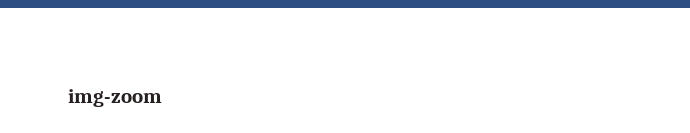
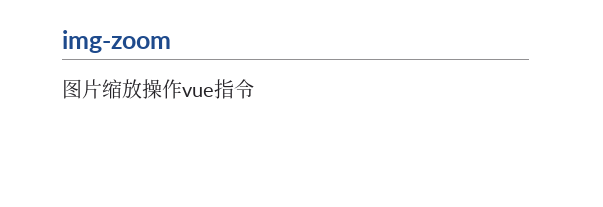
+ 图片缩放操作vue指令

